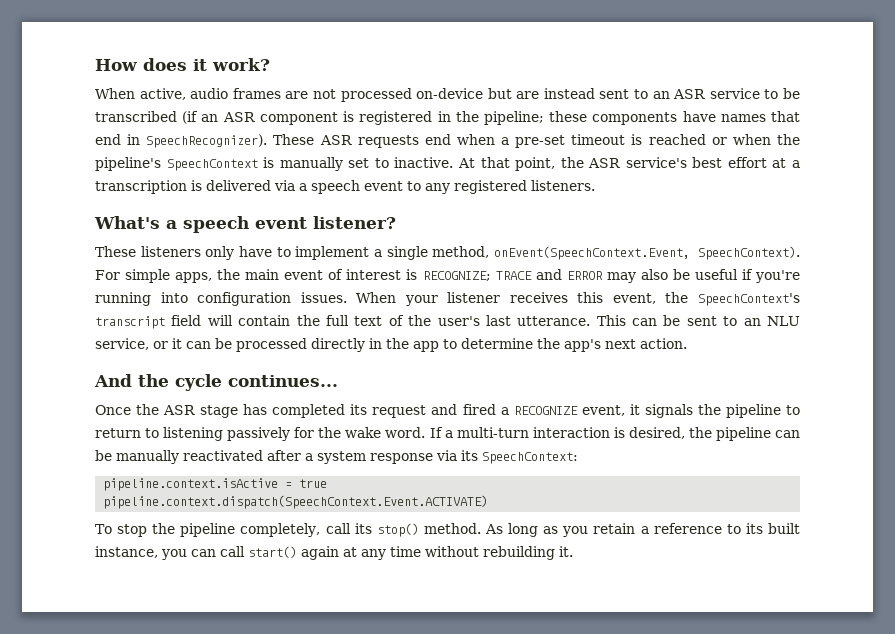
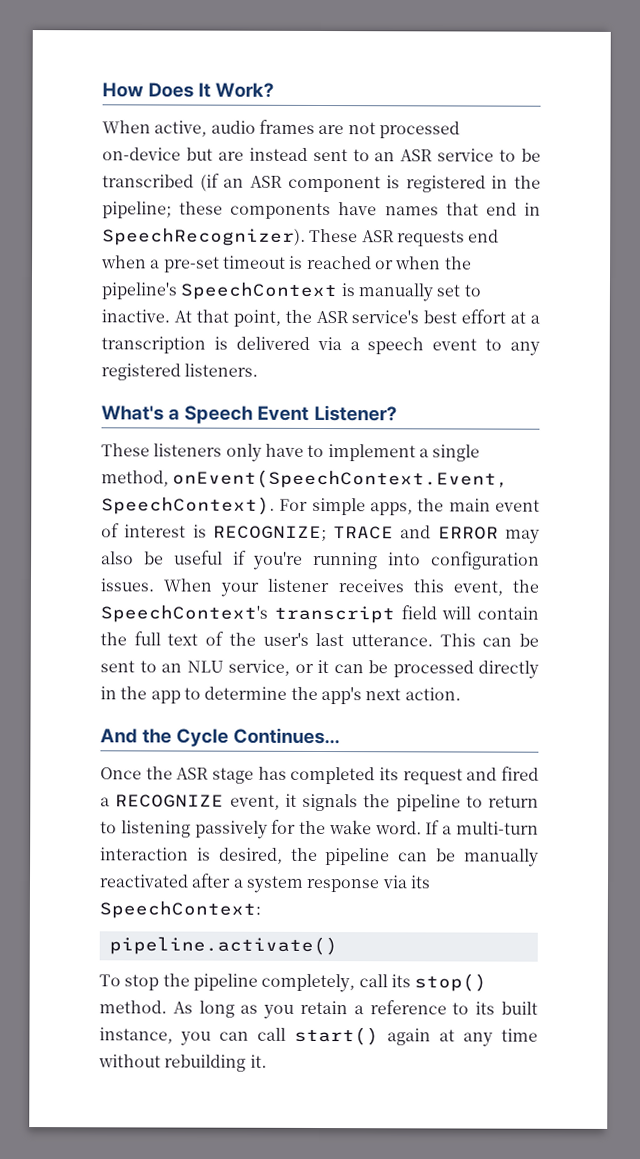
- How does it work?
+ How Does It Work?
- What's a speech event listener?
+ What's a Speech Event Listener?
- And the cycle continues...
+ And the Cycle Continues...
- pipeline.context.isActive = true
- pipeline.context.dispatch(SpeechContext.Event.ACTIVATE)
+ pipeline.activate()

